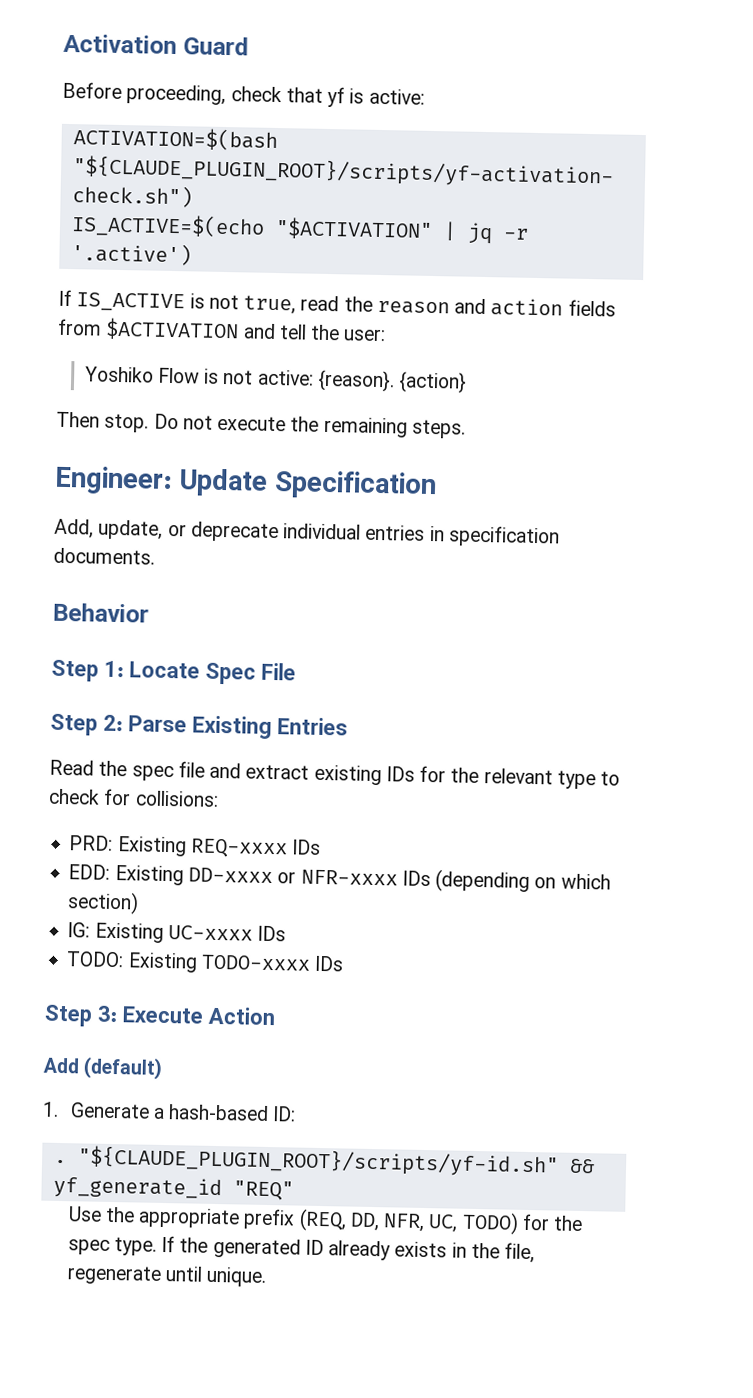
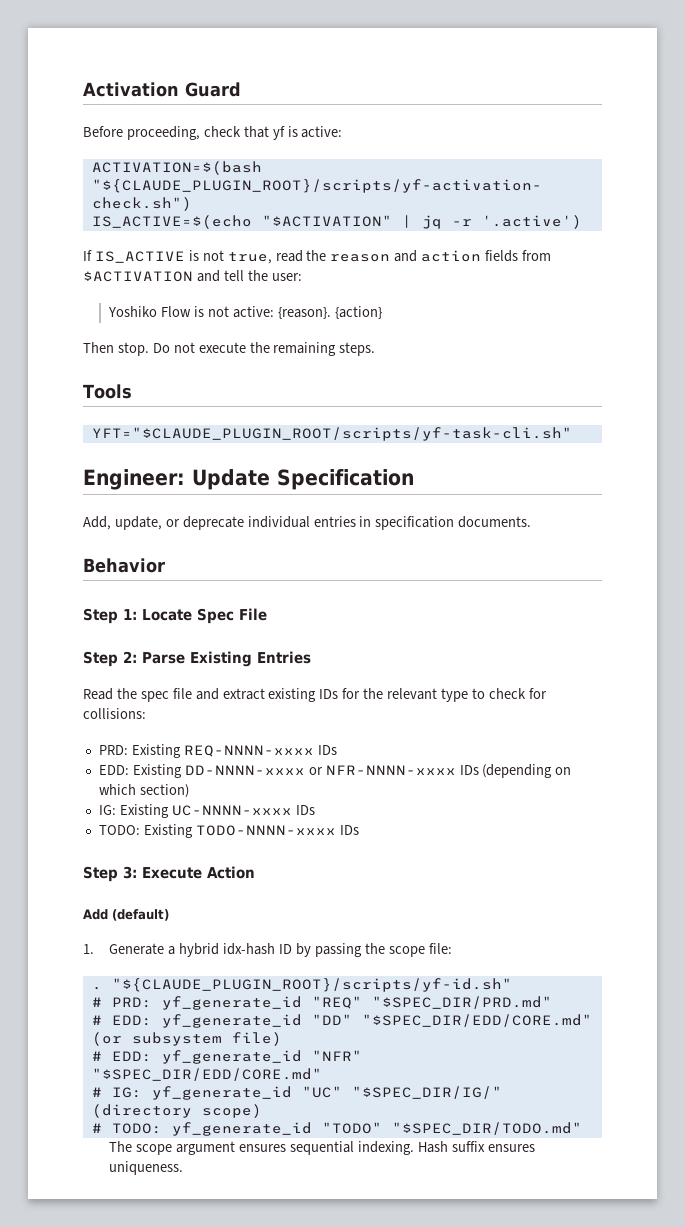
+ Tools
+ YFT="$CLAUDE_PLUGIN_ROOT/scripts/yf-task-cli.sh"
- PRD: Existing REQ-xxxx IDs
+ PRD: Existing REQ-NNNN-xxxx IDs
- EDD: Existing DD-xxxx or NFR-xxxx IDs (depending on which section)
+ EDD: Existing DD-NNNN-xxxx or NFR-NNNN-xxxx IDs (depending on which section)
- IG: Existing UC-xxxx IDs
+ IG: Existing UC-NNNN-xxxx IDs
- TODO: Existing TODO-xxxx IDs
+ TODO: Existing TODO-NNNN-xxxx IDs
- 1. Generate a hash-based ID:
+ 1. Generate a hybrid idx-hash ID by passing the scope file:
- "${CLAUDE_PLUGIN_ROOT}/scripts/yf-id.sh" && yf_generate_id "REQ"
- Use the appropriate prefix (REQ, DD, NFR, UC, TODO) for the spec type. If the generated ID already exists in the file, regenerate until unique.
+ "${CLAUDE_PLUGIN_ROOT}/scripts/yf-id.sh"
+ # PRD: yf_generate_id "REQ" "$SPEC_DIR/PRD.md"
+ # EDD: yf_generate_id "DD" "$SPEC_DIR/EDD/CORE.md" (or subsystem file)
+ # EDD: yf_generate_id "NFR" "$SPEC_DIR/EDD/CORE.md"
+ # IG: yf_generate_id "UC" "$SPEC_DIR/IG/" (directory scope)
+ # TODO: yf_generate_id "TODO" "$SPEC_DIR/TODO.md"
+ The scope argument ensures sequential indexing. Hash suffix ensures uniqueness.

